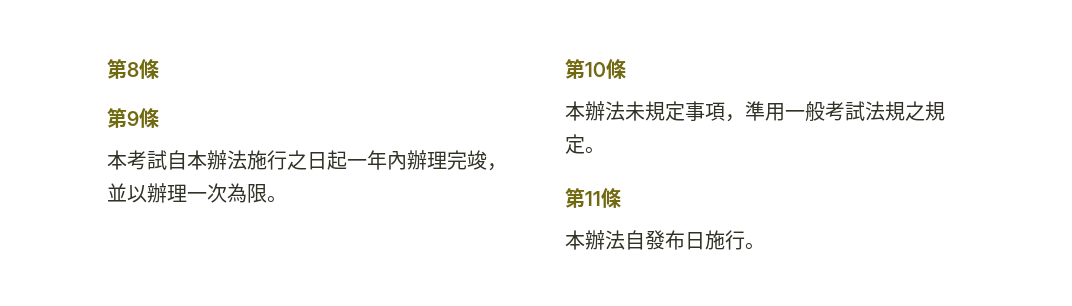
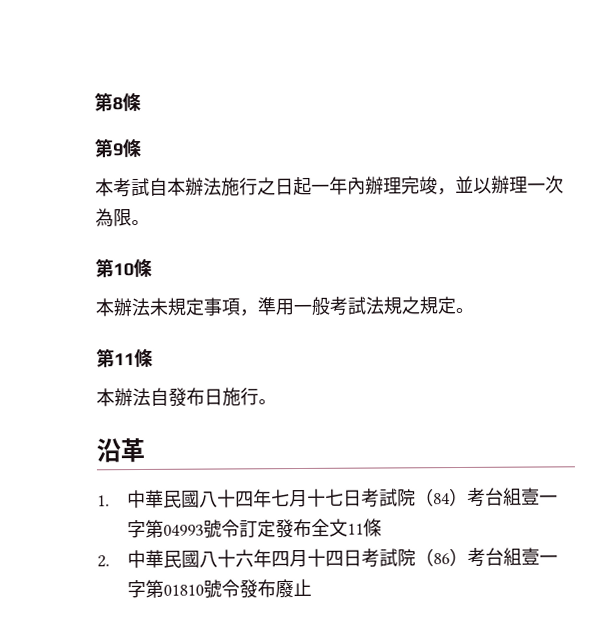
+ 沿革
+ 1.中華民國八十四年七月十七日考試院（84）考台組壹一字第04993號令訂定發布全文11條
+ 2.中華民國八十六年四月十四日考試院（86）考台組壹一字第01810號令發布廢止

